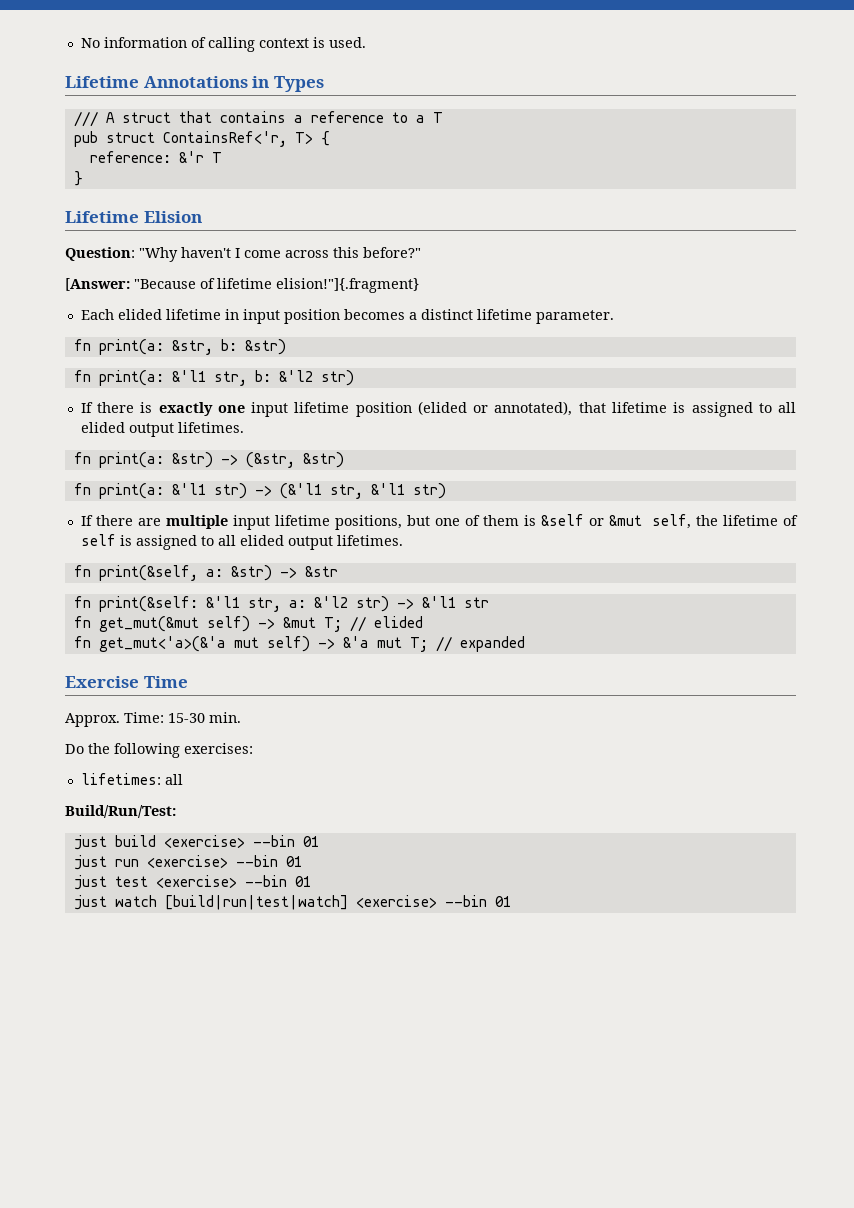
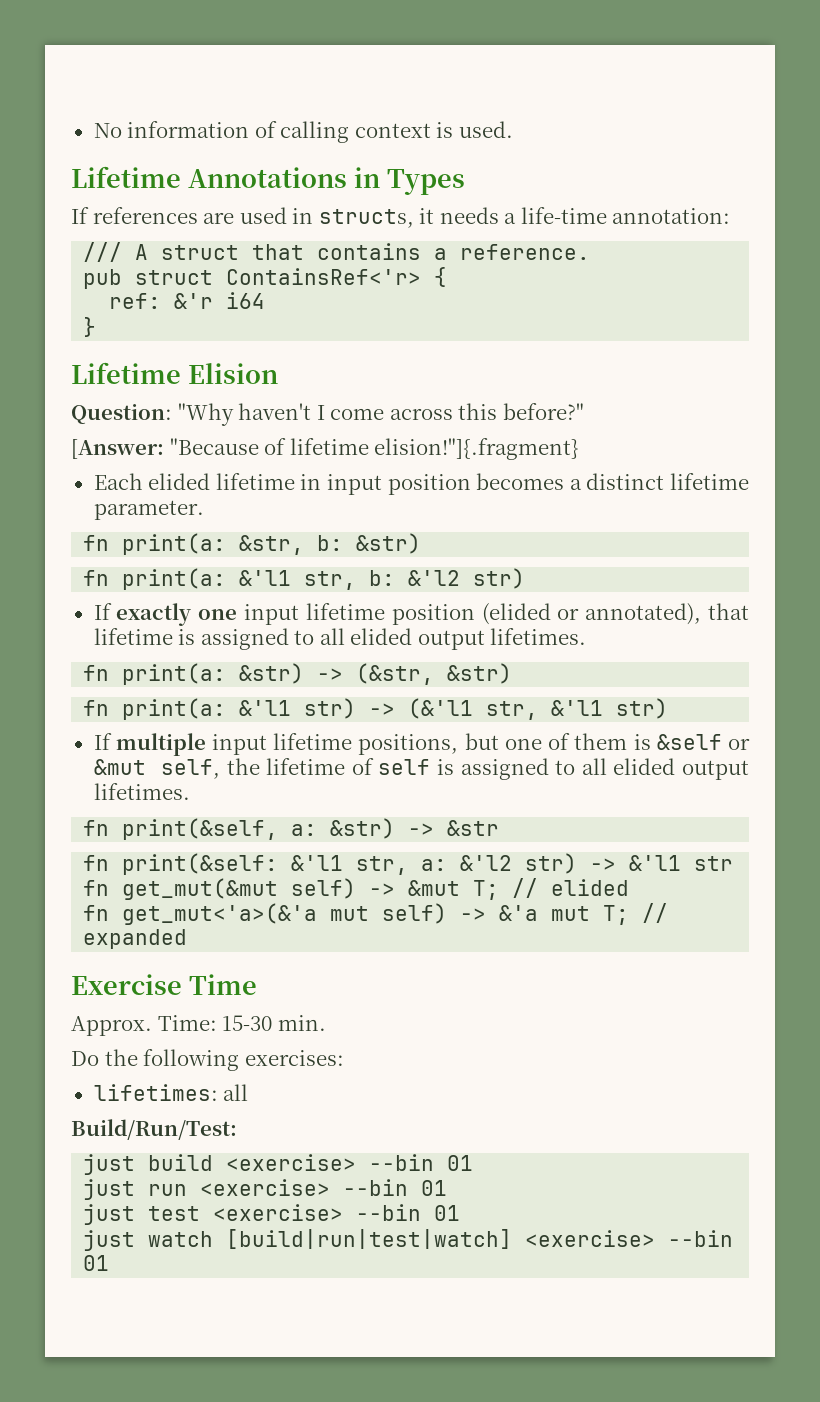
+ If references are used in structs, it needs a life-time annotation:
- /// A struct that contains a reference to a T
+ /// A struct that contains a reference.
- pub struct ContainsRef<'r, T> {
+ pub struct ContainsRef<'r> {
- reference: &'r T
+ ref: &'r i64
- If there is exactly one input lifetime position (elided or annotated), that lifetime is assigned to all elided output lifetimes.
+ If exactly one input lifetime position (elided or annotated), that lifetime is assigned to all elided output lifetimes.
- If there are multiple input lifetime positions, but one of them is &self or &mut self, the lifetime of self is assigned to all elided output lifetimes.
+ If multiple input lifetime positions, but one of them is &self or &mut self, the lifetime of self is assigned to all elided output lifetimes.

